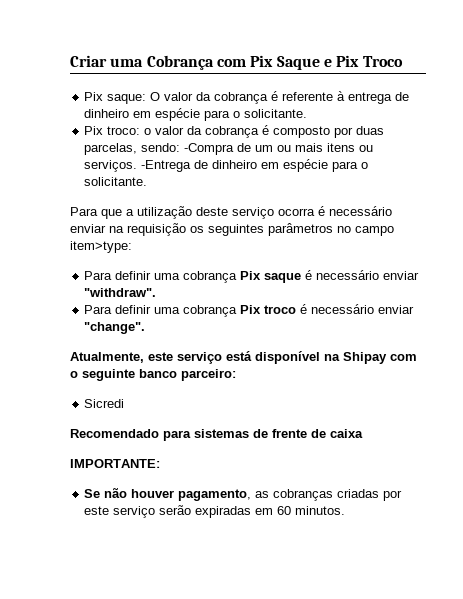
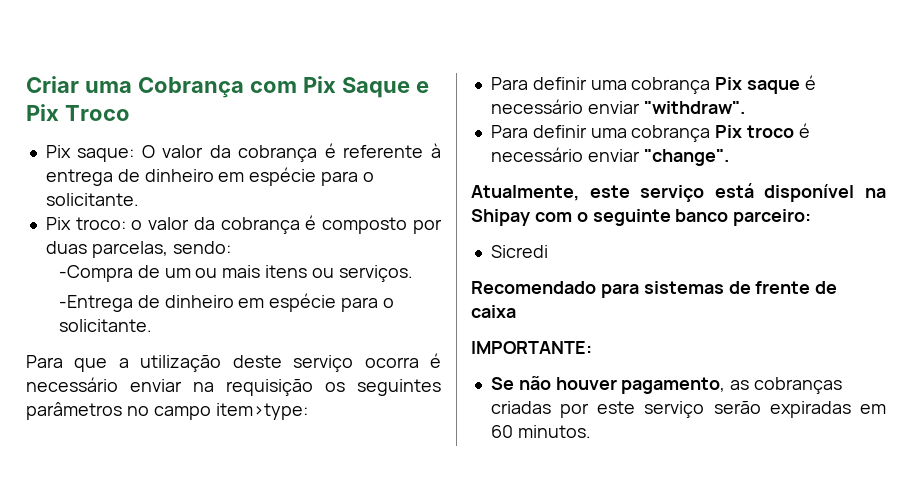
- Pix troco: o valor da cobrança é composto por duas parcelas, sendo: -Compra de um ou mais itens ou serviços. -Entrega de dinheiro em espécie para o solicitante.
+ Pix troco: o valor da cobrança é composto por duas parcelas, sendo:
+ -Compra de um ou mais itens ou serviços.
+ -Entrega de dinheiro em espécie para o solicitante.

